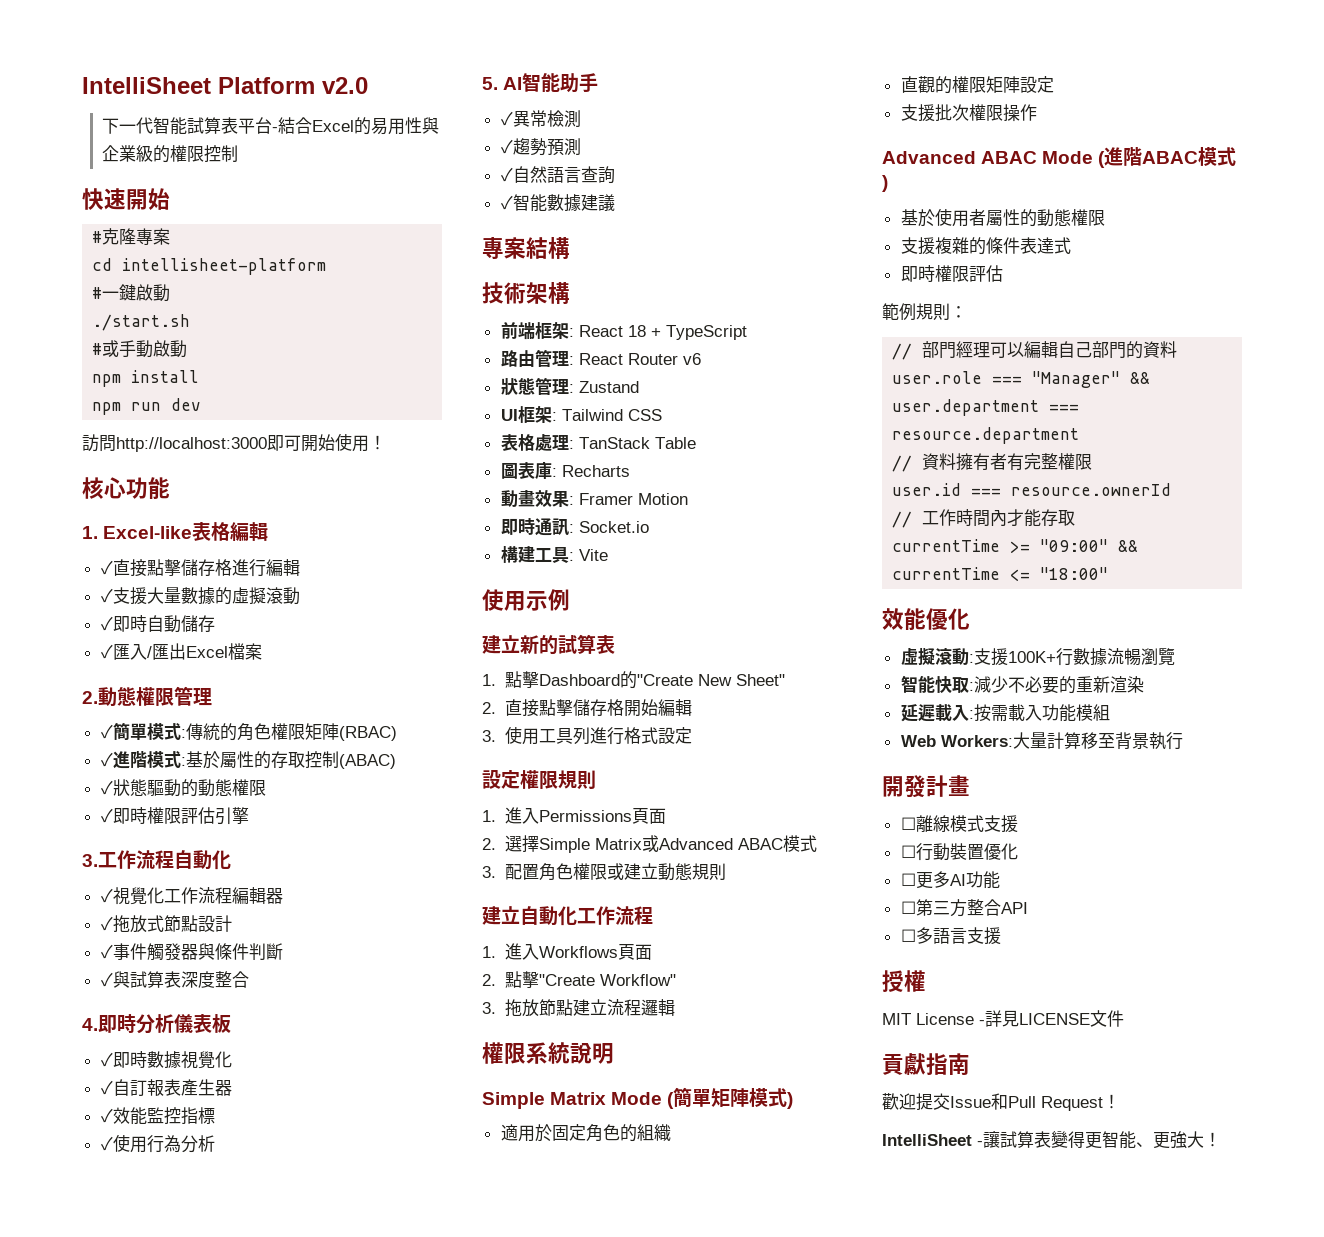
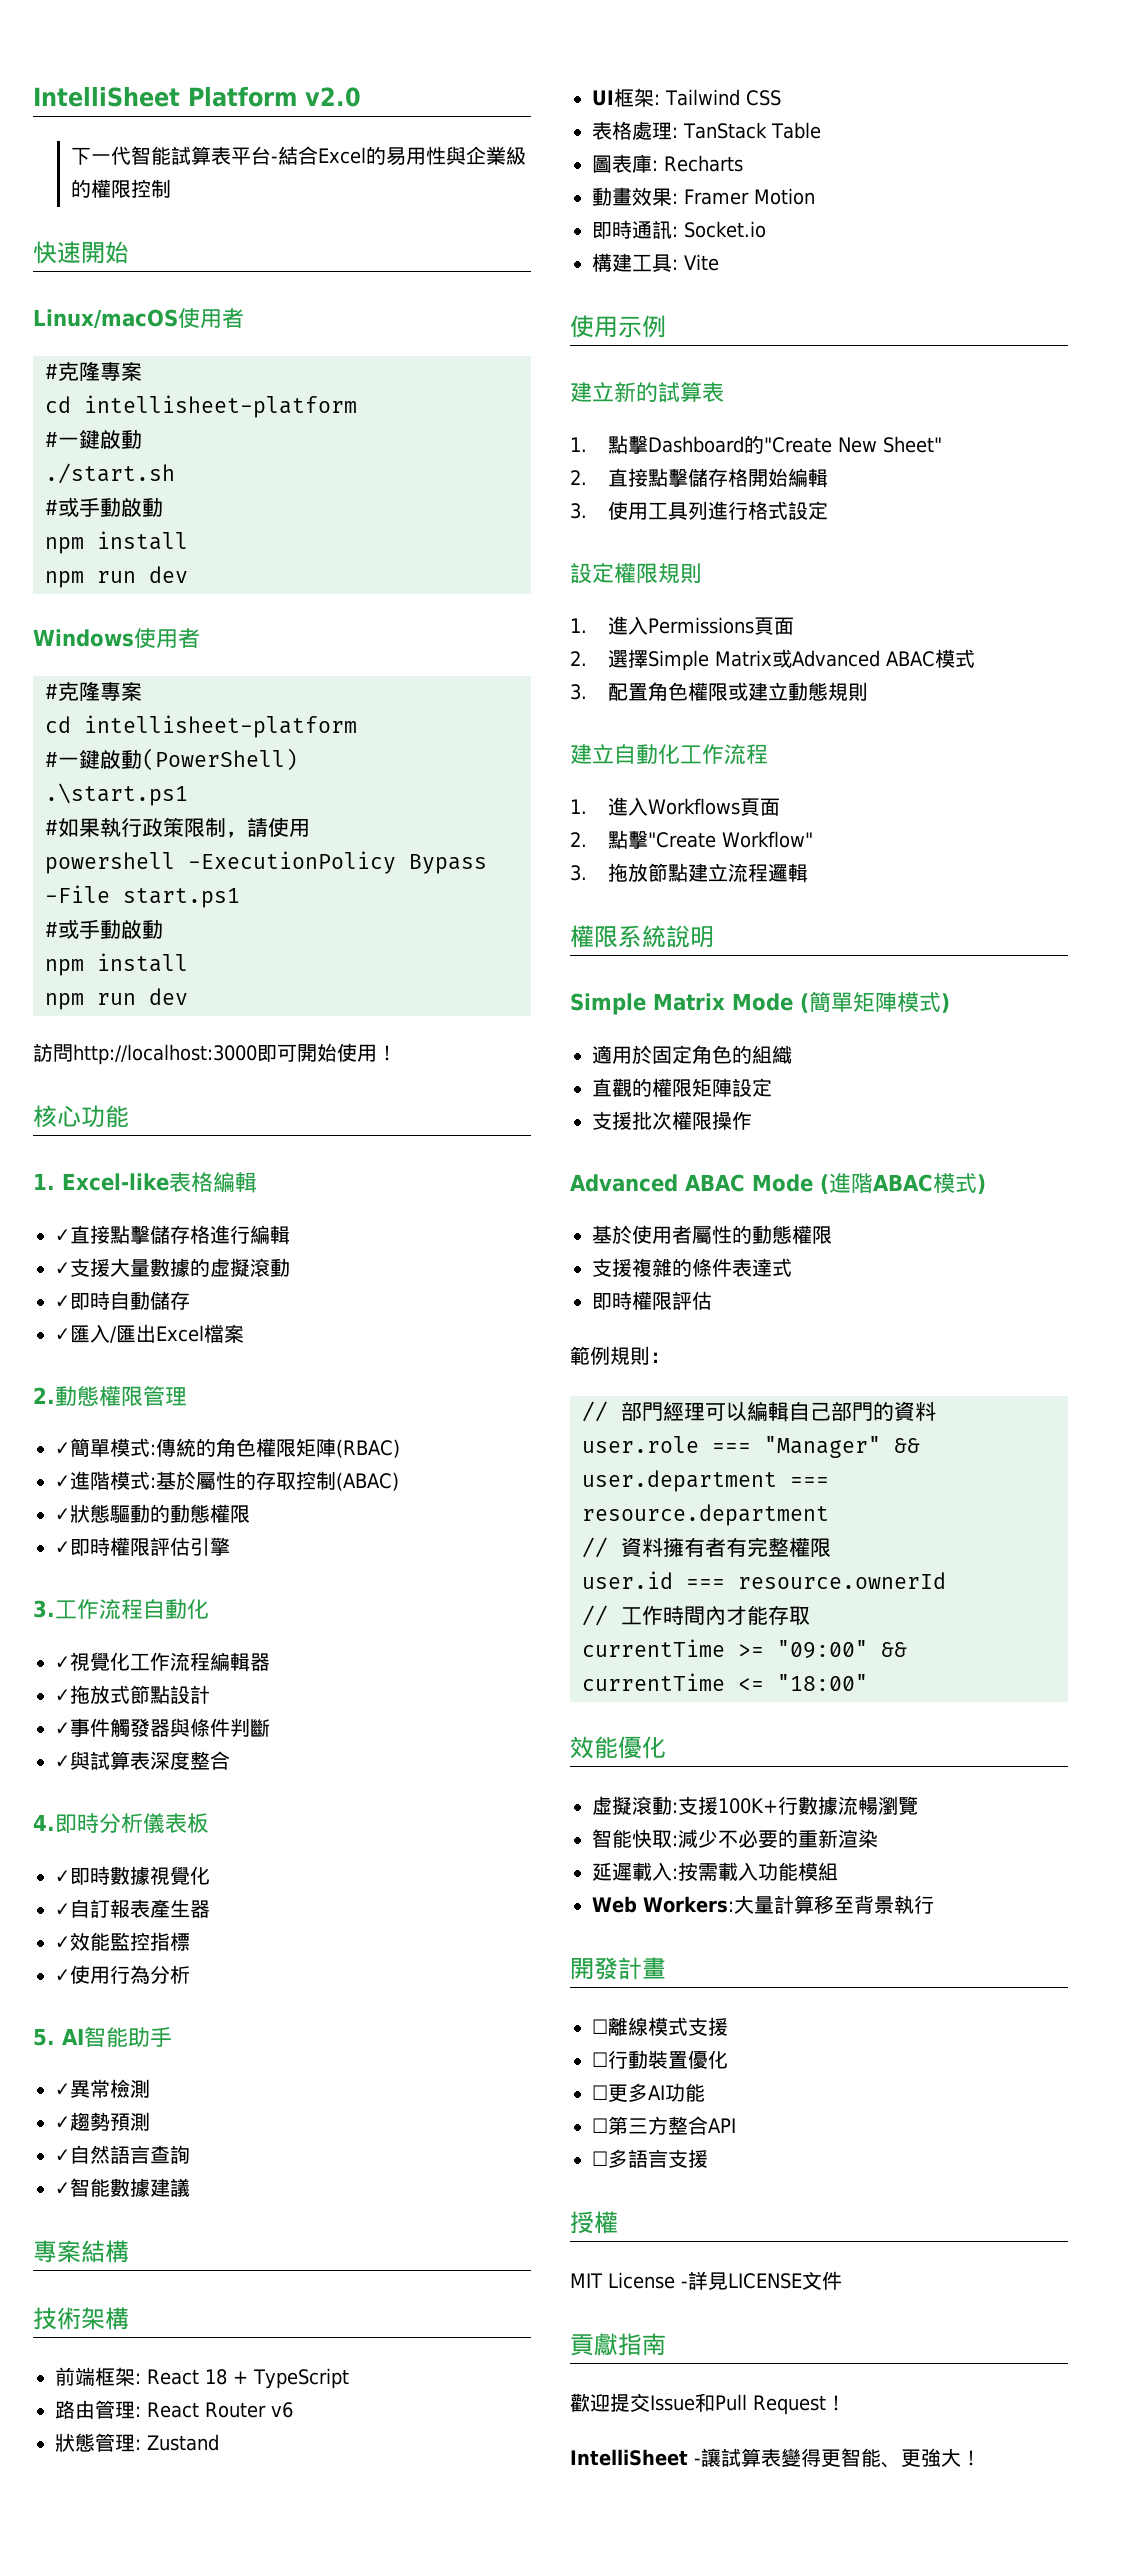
+ Linux/macOS使用者
+ Windows使用者
+ #克隆專案
+ cd intellisheet-platform
+ #一鍵啟動(PowerShell)
+ .\start.ps1
+ #如果執行政策限制，請使用
+ powershell -ExecutionPolicy Bypass -File start.ps1
+ #或手動啟動
+ npm install
+ npm run dev

